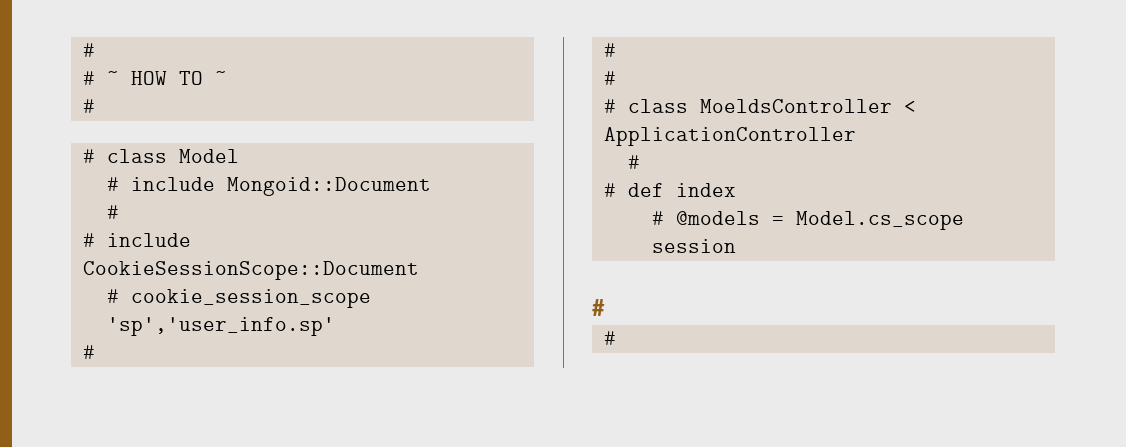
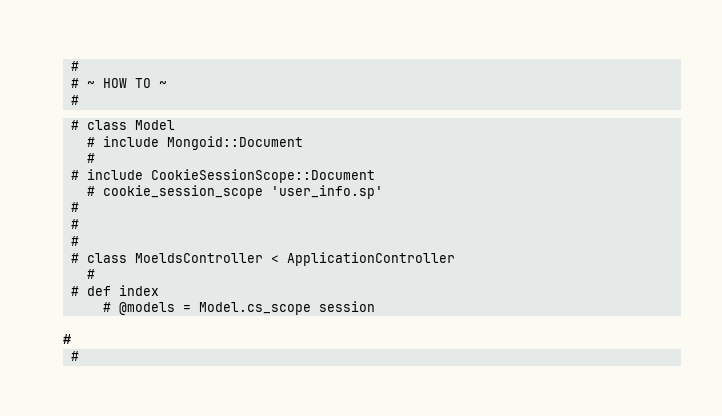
- # cookie_session_scope 'sp','user_info.sp'
+ # cookie_session_scope 'user_info.sp'

